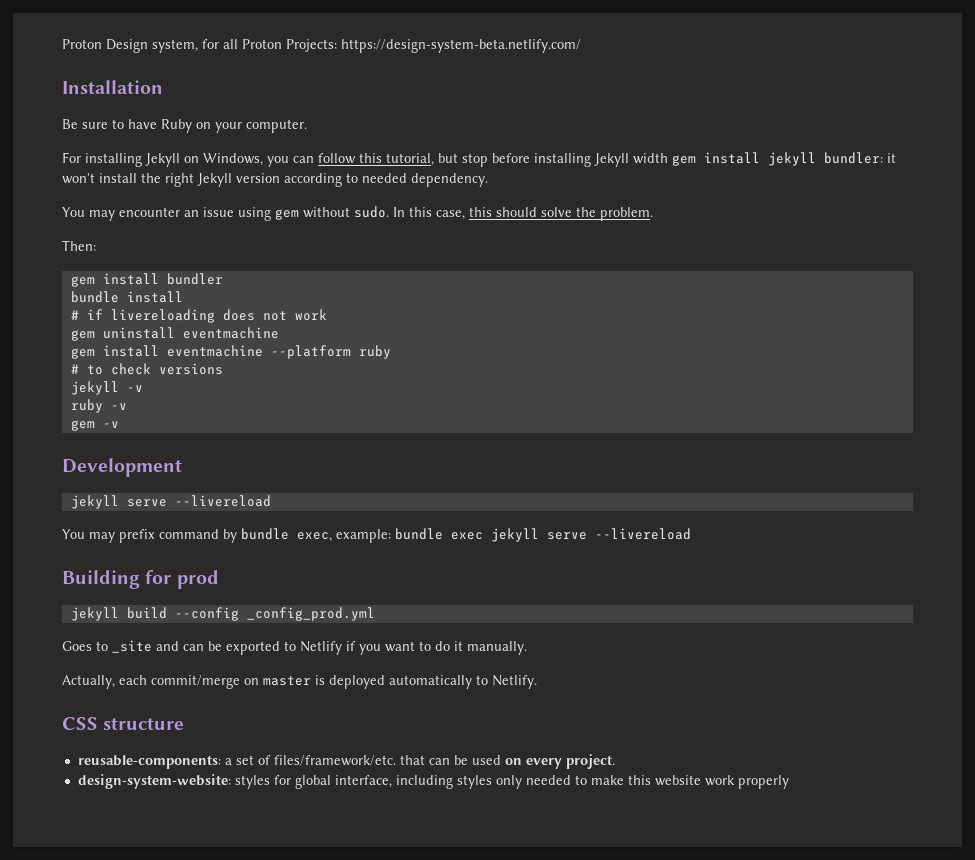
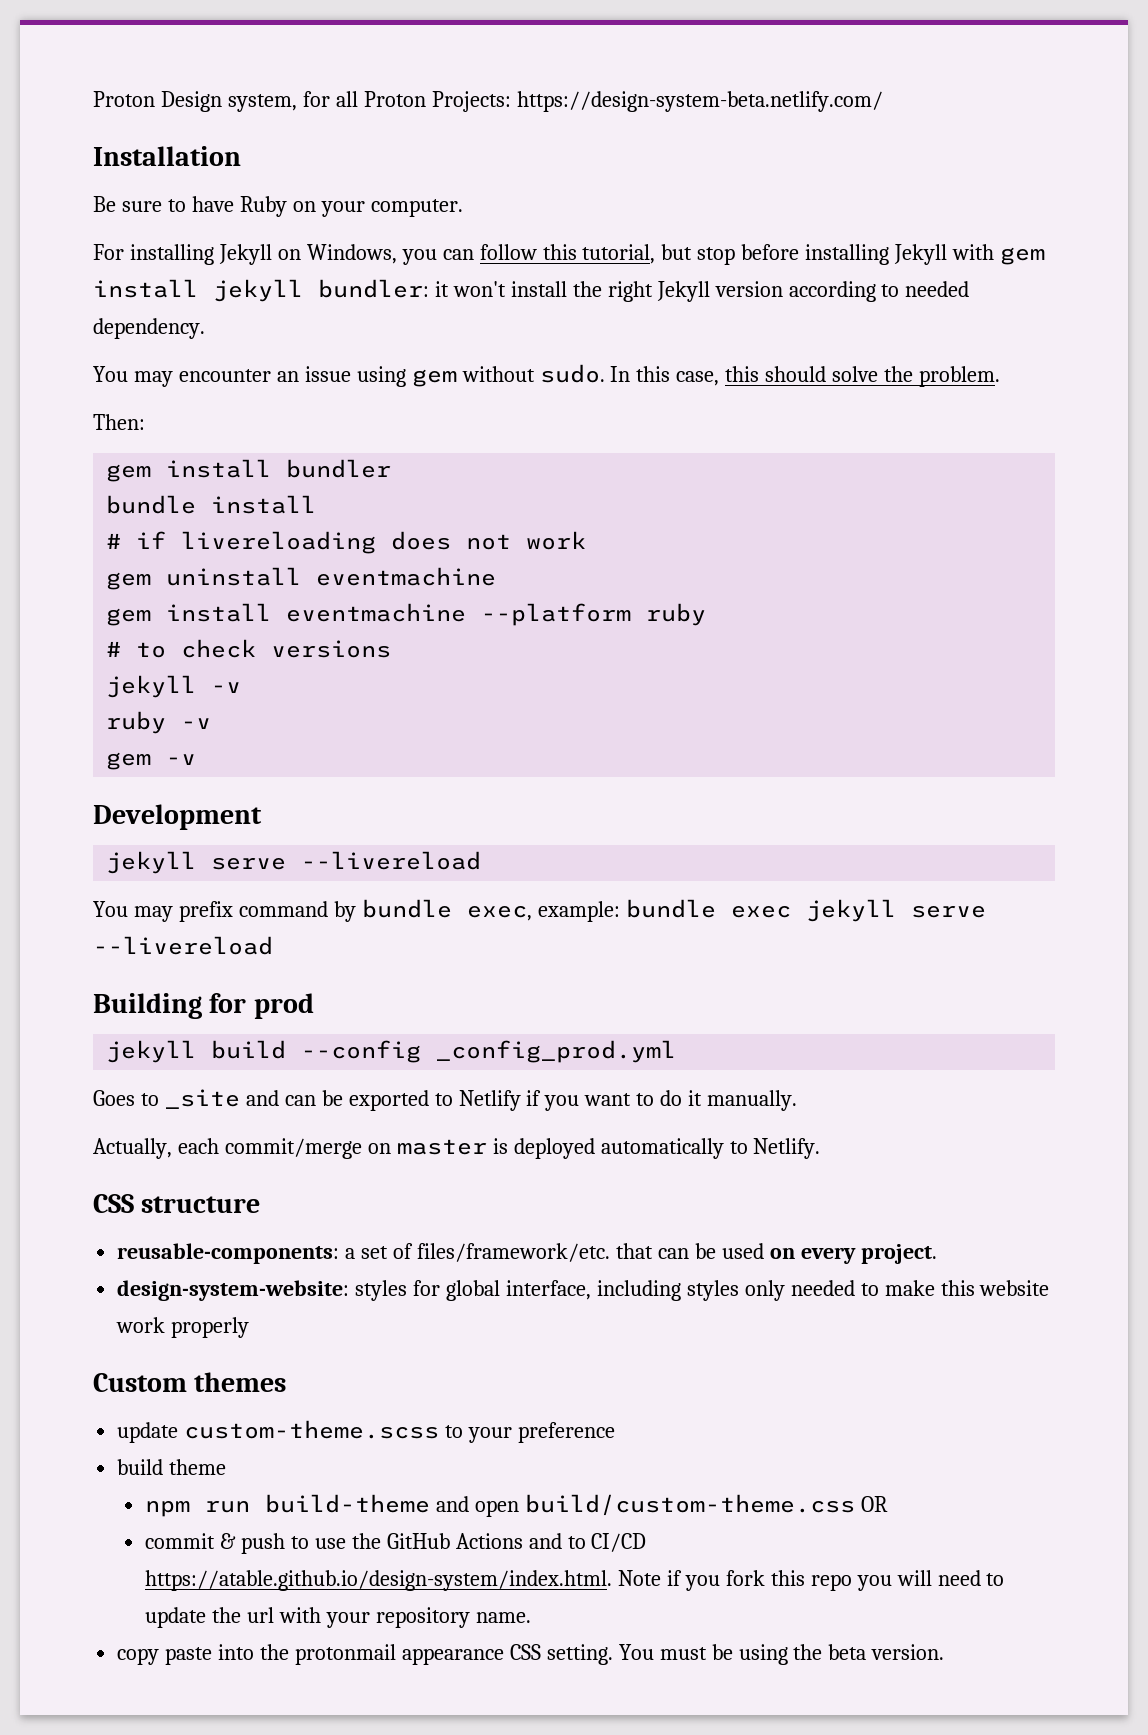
- For installing Jekyll on Windows, you can follow this tutorial, but stop before installing Jekyll width gem install jekyll bundler: it won't install the right Jekyll version according to needed dependency.
+ For installing Jekyll on Windows, you can follow this tutorial, but stop before installing Jekyll with gem install jekyll bundler: it won't install the right Jekyll version according to needed dependency.
+ Custom themes
+ update custom-theme.scss to your preference
+ build theme
+ npm run build-theme and open build/custom-theme.css OR
+ commit & push to use the GitHub Actions and to CI/CD https://atable.github.io/design-system/index.html. Note if you fork this repo you will need to update the url with your repository name.
+ copy paste into the protonmail appearance CSS setting. You must be using the beta version.

